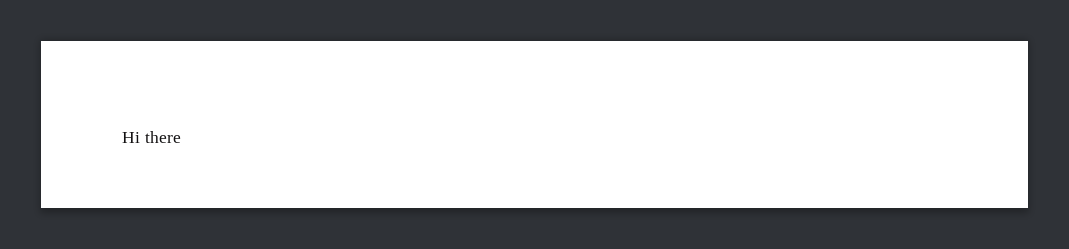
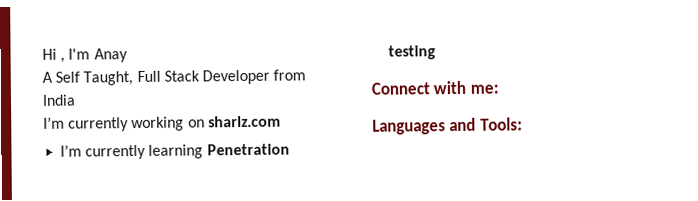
- Hi there
+ Hi , I'm Anay
+ A Self Taught, Full Stack Developer from India
+ I’m currently working on sharlz.com
+ I’m currently learning Penetration testing
+ Connect with me:
+ Languages and Tools:

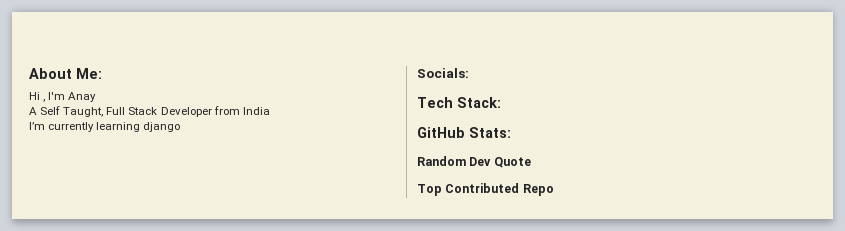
+ About Me:
- I’m currently working on sharlz.com
- I’m currently learning Penetration testing
- Connect with me:
- Languages and Tools:
+ I’m currently learning django
+ Socials:
+ Tech Stack:
+ GitHub Stats:
+ Random Dev Quote
+ Top Contributed Repo

